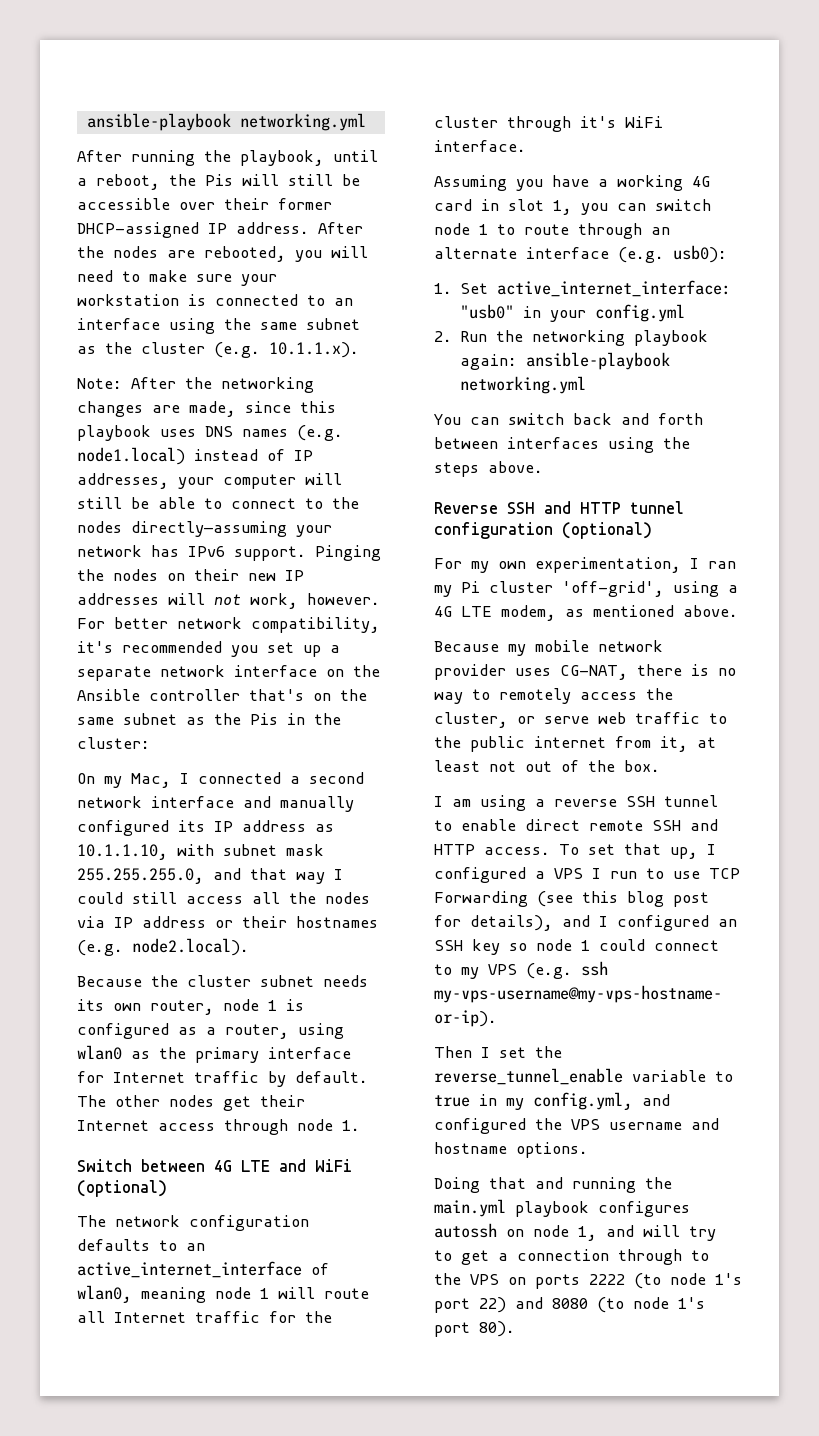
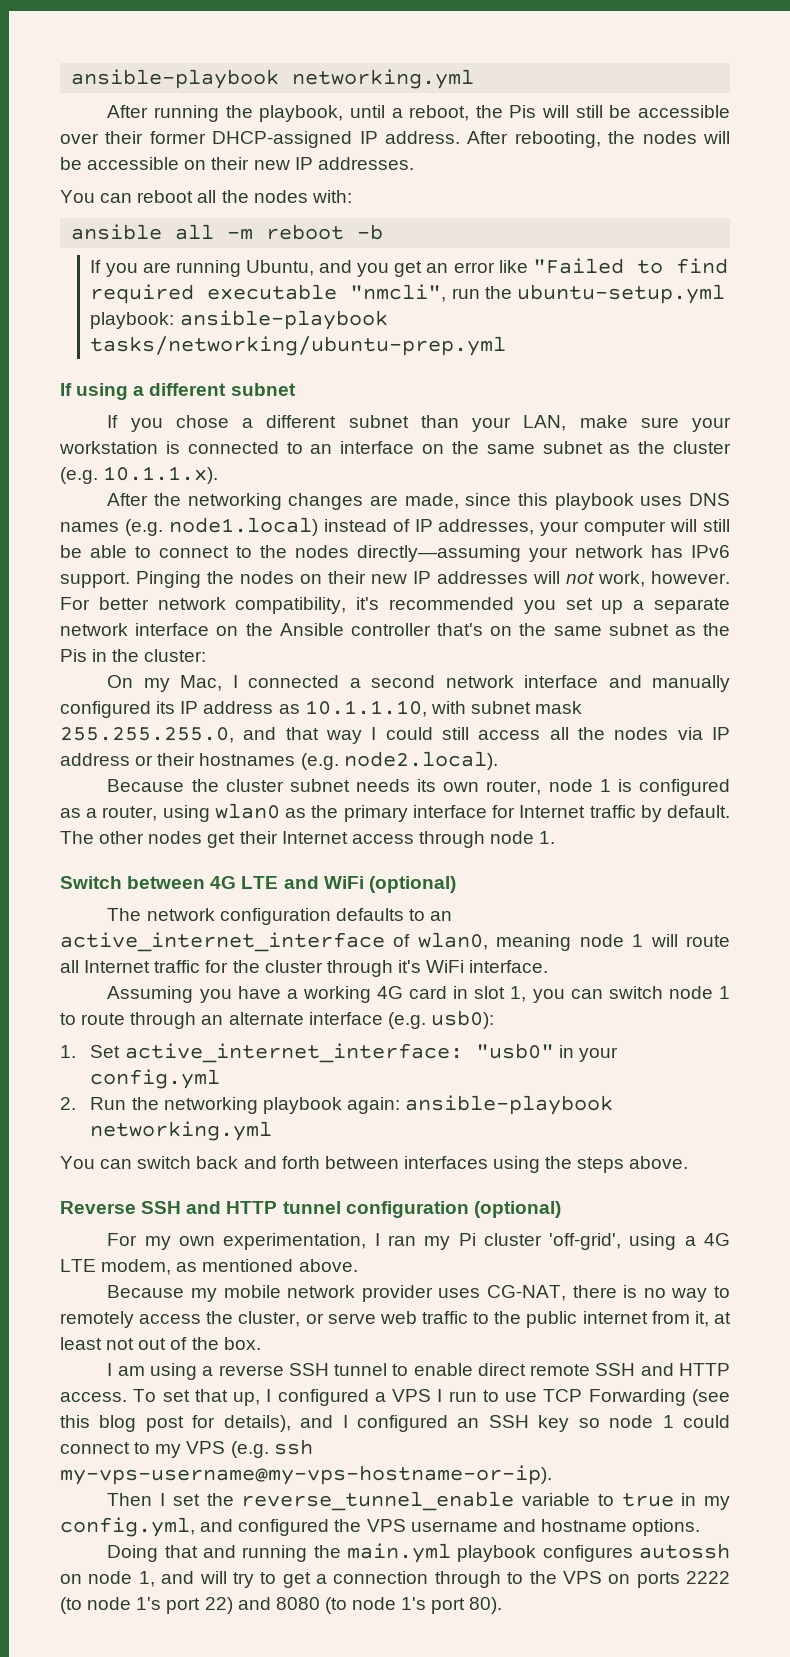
- After the nodes are rebooted, you will need to make sure your workstation is connected to an interface using the same subnet as the cluster (e.g. 10.1.1.x).
+ After rebooting, the nodes will be accessible on their new IP addresses.
+ You can reboot all the nodes with:
+ ansible all -m reboot -b
+ If you are running Ubuntu, and you get an error like "Failed to find required executable "nmcli", run the ubuntu-setup.yml playbook: ansible-playbook tasks/networking/ubuntu-prep.yml
+ If using a different subnet
+ If you chose a different subnet than your LAN, make sure your workstation is connected to an interface on the same subnet as the cluster (e.g. 10.1.1.x).
- Note: After the networking changes are made, since this playbook uses DNS names (e.g. node1.local) instead of IP addresses, your computer will still be able to connect to the nodes directly—assuming your network has IPv6 support.
+ After the networking changes are made, since this playbook uses DNS names (e.g. node1.local) instead of IP addresses, your computer will still be able to connect to the nodes directly—assuming your network has IPv6 support.

